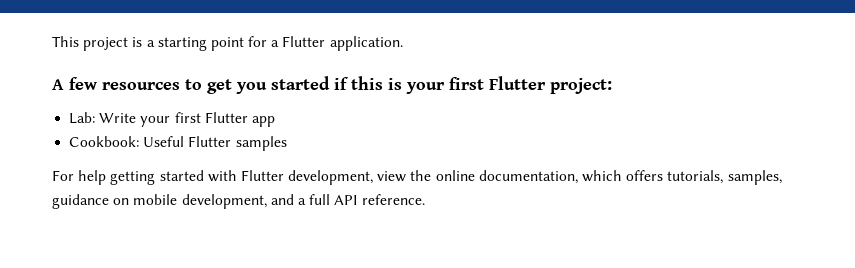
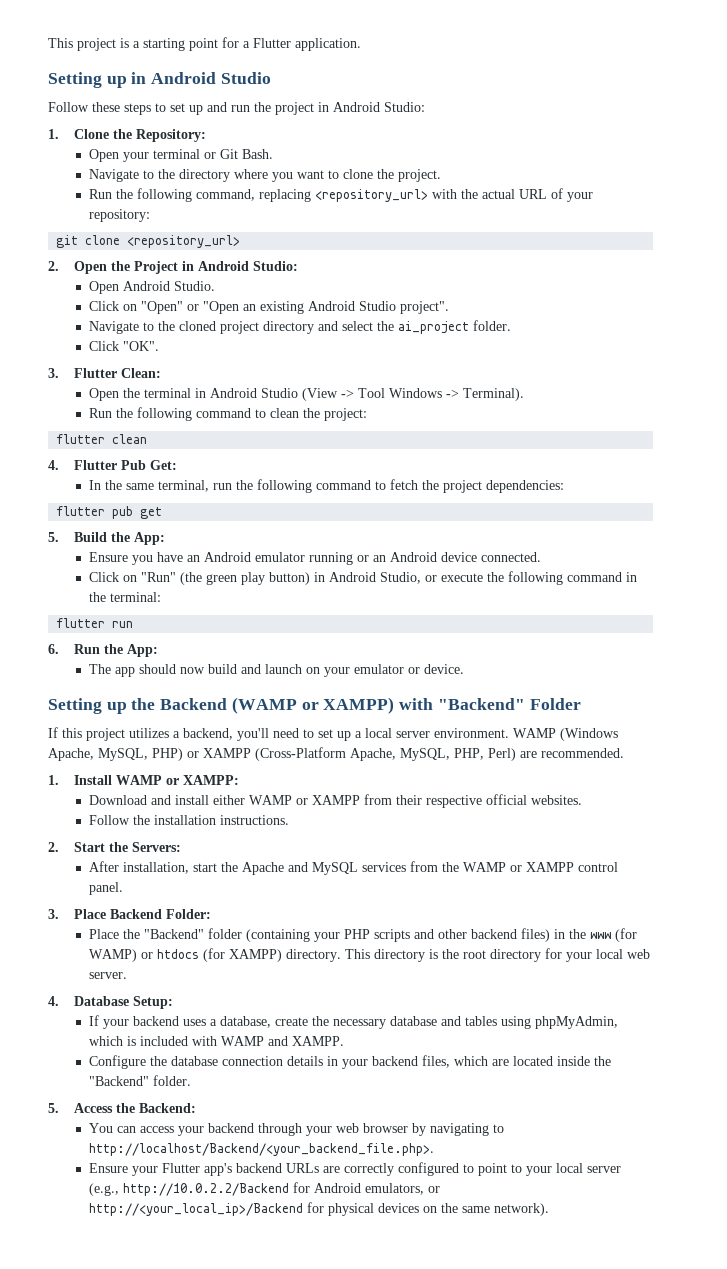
- A few resources to get you started if this is your first Flutter project:
- Lab: Write your first Flutter app
- Cookbook: Useful Flutter samples
- For help getting started with Flutter development, view the online documentation, which offers tutorials, samples, guidance on mobile development, and a full API reference.
+ Setting up in Android Studio
+ Follow these steps to set up and run the project in Android Studio:
+ 1. Clone the Repository:
+ Open your terminal or Git Bash.
+ Navigate to the directory where you want to clone the project.
+ Run the following command, replacing <repository_url> with the actual URL of your repository:
+ git clone <repository_url>
+ 2. Open the Project in Android Studio:
+ Open Android Studio.
+ Click on "Open" or "Open an existing Android Studio project".
+ Navigate to the cloned project directory and select the ai_project folder.
+ Click "OK".
+ 3. Flutter Clean:
+ Open the terminal in Android Studio (View -> Tool Windows -> Terminal).
+ Run the following command to clean the project:
+ flutter clean
+ 4. Flutter Pub Get:
+ In the same terminal, run the following command to fetch the project dependencies:
+ flutter pub get
+ 5. Build the App:
+ Ensure you have an Android emulator running or an Android device connected.
+ Click on "Run" (the green play button) in Android Studio, or execute the following command in the terminal:
+ flutter run
+ 6. Run the App:
+ The app should now build and launch on your emulator or device.
+ Setting up the Backend (WAMP or XAMPP) with "Backend" Folder
+ If this project utilizes a backend, you'll need to set up a local server environment. WAMP (Windows Apache, MySQL, PHP) or XAMPP (Cross-Platform Apache, MySQL, PHP, Perl) are recommended.
+ 1. Install WAMP or XAMPP:
+ Download and install either WAMP or XAMPP from their respective official websites.
+ Follow the installation instructions.
+ 2. Start the Servers:
+ After installation, start the Apache and MySQL services from the WAMP or XAMPP control panel.
+ 3. Place Backend Folder:
+ Place the "Backend" folder (containing your PHP scripts and other backend files) in the www (for WAMP) or htdocs (for XAMPP) directory. This directory is the root directory for your local web server.
+ 4. Database Setup:
+ If your backend uses a database, create the necessary database and tables using phpMyAdmin, which is included with WAMP and XAMPP.
+ Configure the database connection details in your backend files, which are located inside the "Backend" folder.
+ 5. Access the Backend:
+ You can access your backend through your web browser by navigating to http://localhost/Backend/<your_backend_file.php>.
+ Ensure your Flutter app's backend URLs are correctly configured to point to your local server (e.g., http://10.0.2.2/Backend for Android emulators, or http://<your_local_ip>/Backend for physical devices on the same network).

